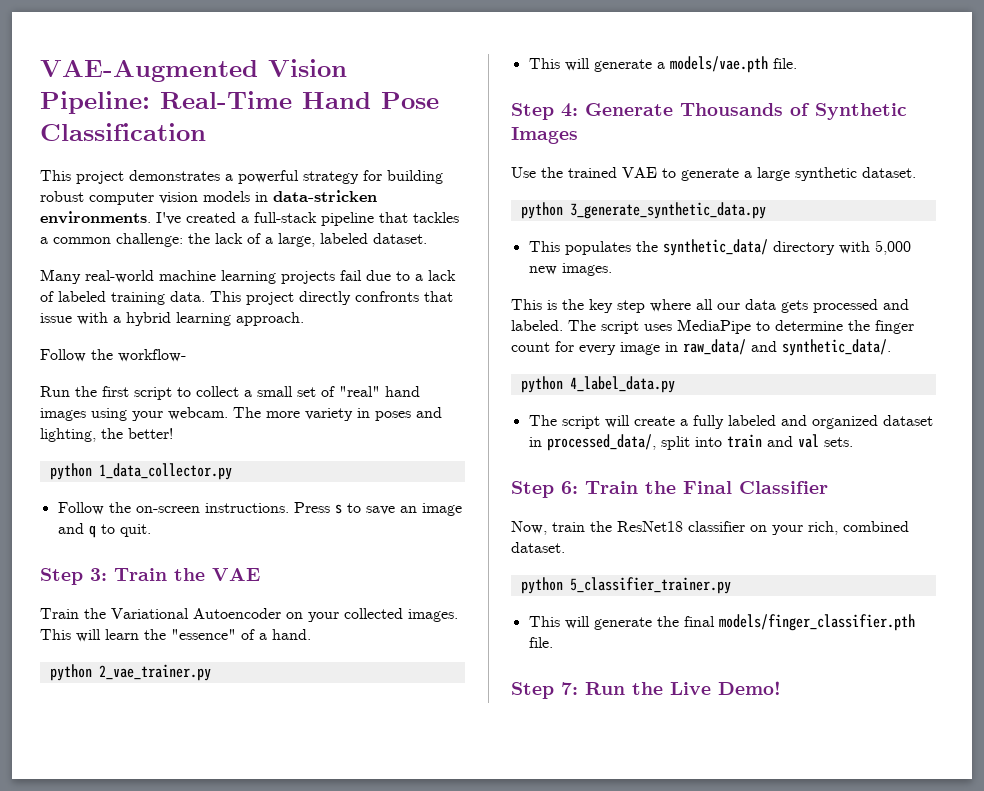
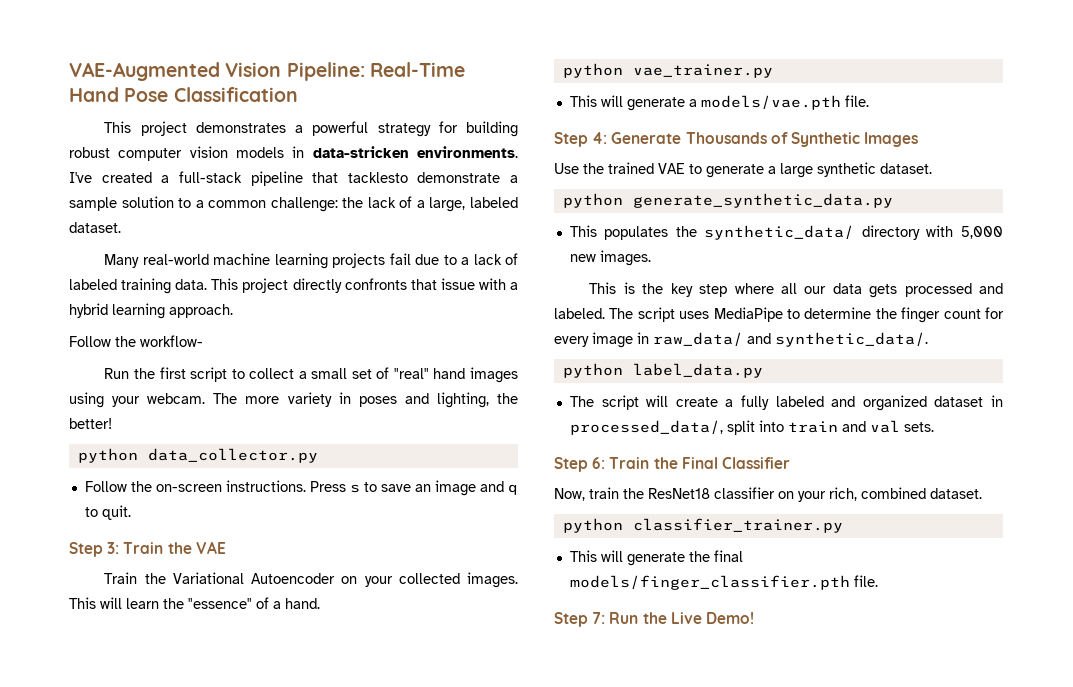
- I've created a full-stack pipeline that tackles a common challenge: the lack of a large, labeled dataset.
+ I've created a full-stack pipeline that tacklesto demonstrate a sample solution to a common challenge: the lack of a large, labeled dataset.
- python 1_data_collector.py
+ python data_collector.py
- python 2_vae_trainer.py
+ python vae_trainer.py
- python 3_generate_synthetic_data.py
+ python generate_synthetic_data.py
- python 4_label_data.py
+ python label_data.py
- python 5_classifier_trainer.py
+ python classifier_trainer.py

